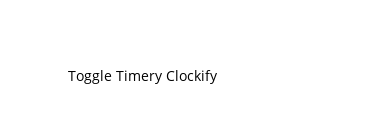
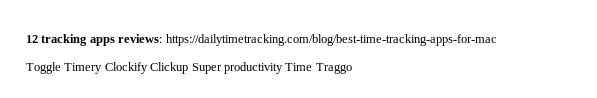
- Toggle Timery Clockify
+ 12 tracking apps reviews: https://dailytimetracking.com/blog/best-time-tracking-apps-for-mac
+ Toggle Timery Clockify Clickup Super productivity Time Traggo

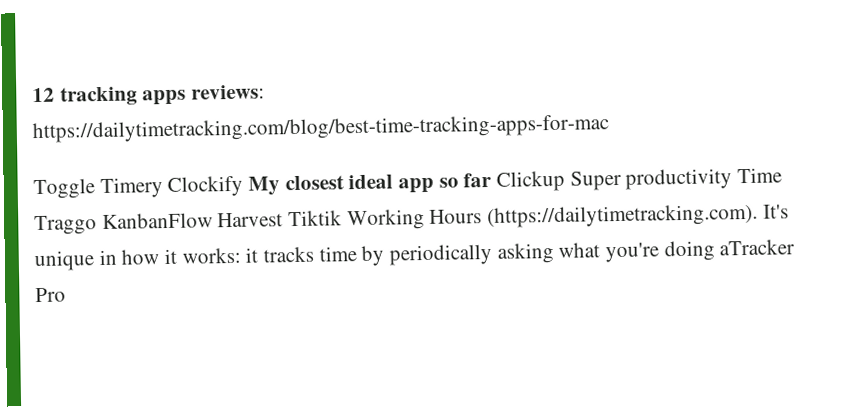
- Toggle Timery Clockify Clickup Super productivity Time Traggo
+ Toggle Timery Clockify My closest ideal app so far Clickup Super productivity Time Traggo KanbanFlow Harvest Tiktik Working Hours (https://dailytimetracking.com). It's unique in how it works: it tracks time by periodically asking what you're doing aTracker Pro

